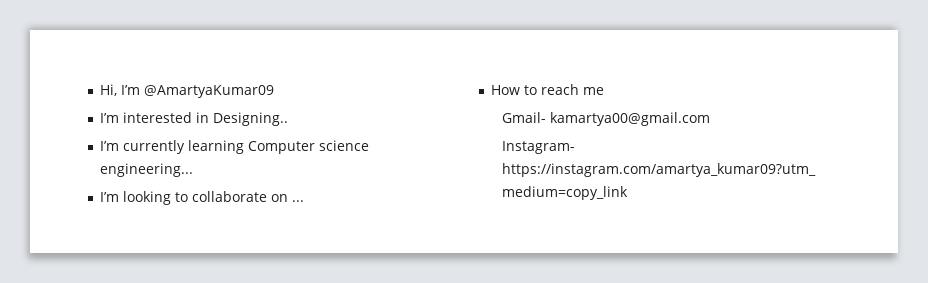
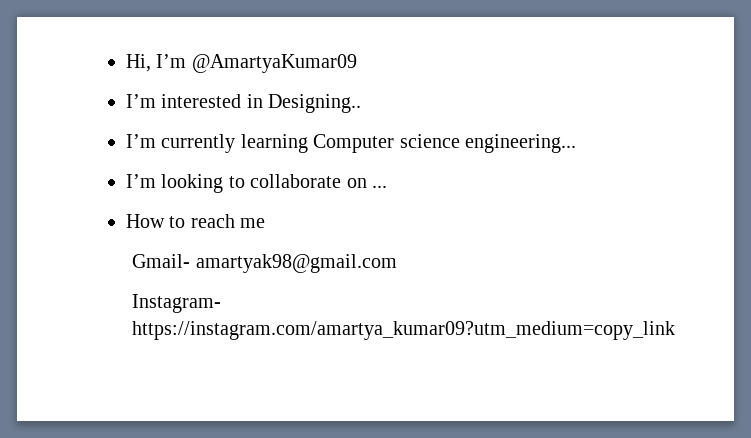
- Gmail- kamartya00@gmail.com
+ Gmail- amartyak98@gmail.com

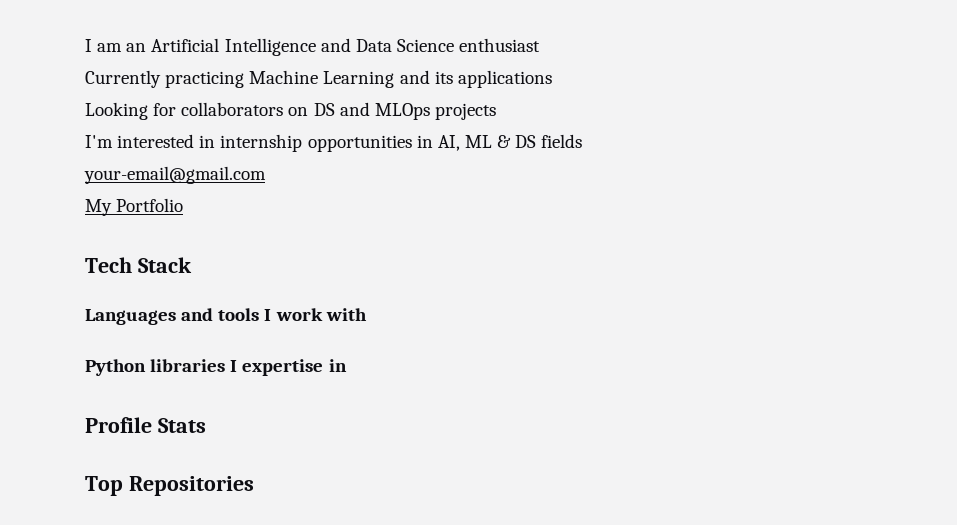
- Hi, I’m @AmartyaKumar09
- I’m interested in Designing..
- I’m currently learning Computer science engineering...
- I’m looking to collaborate on ...
- How to reach me
- Gmail- amartyak98@gmail.com
- Instagram- https://instagram.com/amartya_kumar09?utm_medium=copy_link
+ I am an Artificial Intelligence and Data Science enthusiast
+ Currently practicing Machine Learning and its applications
+ Looking for collaborators on DS and MLOps projects
+ I'm interested in internship opportunities in AI, ML & DS fields
+ your-email@gmail.com
+ My Portfolio
+ Tech Stack
+ Languages and tools I work with
+ Python libraries I expertise in
+ Profile Stats
+ Top Repositories

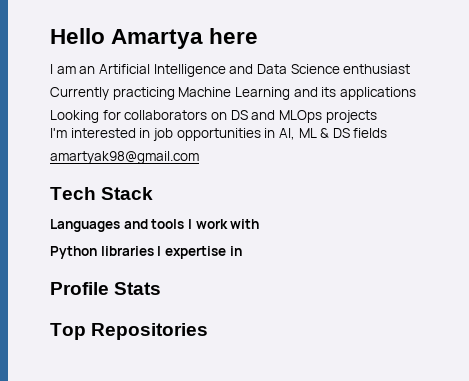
+ Hello Amartya here
- I'm interested in internship opportunities in AI, ML & DS fields
+ I'm interested in job opportunities in AI, ML & DS fields
- your-email@gmail.com
- My Portfolio
+ amartyak98@gmail.com

